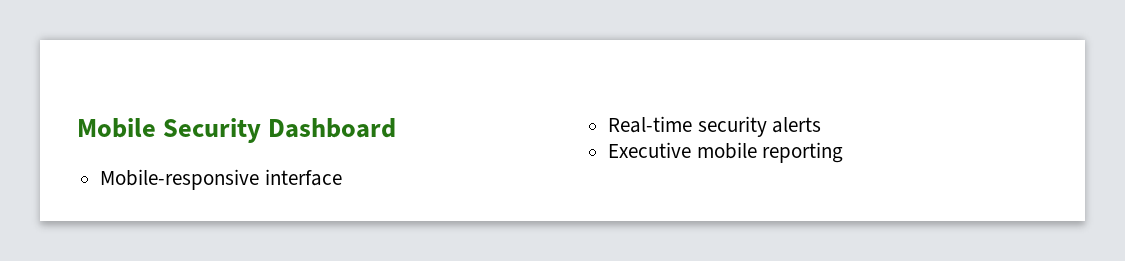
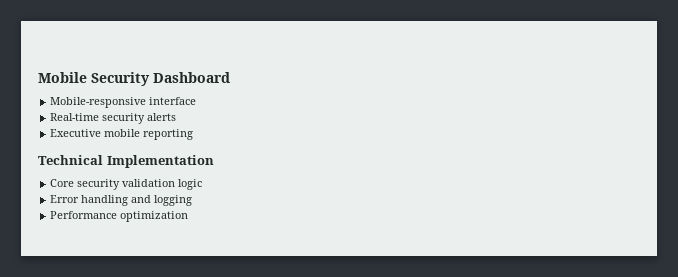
+ Technical Implementation
+ Core security validation logic
+ Error handling and logging
+ Performance optimization

